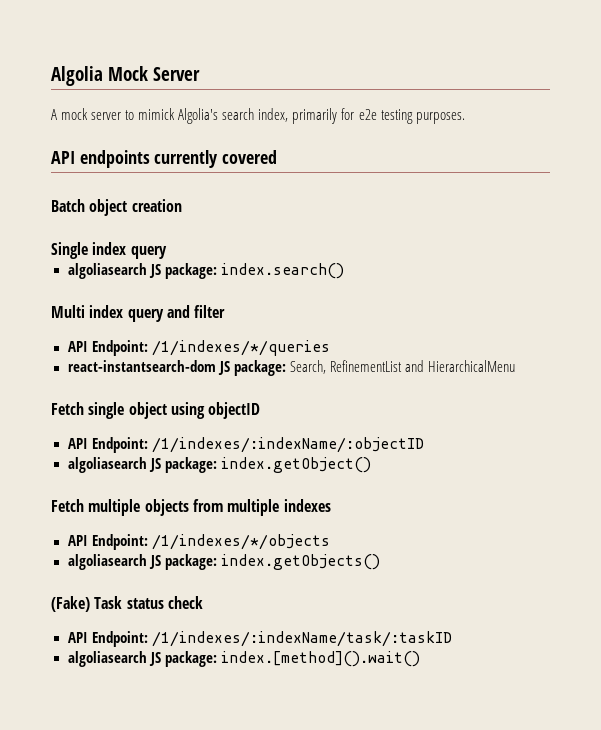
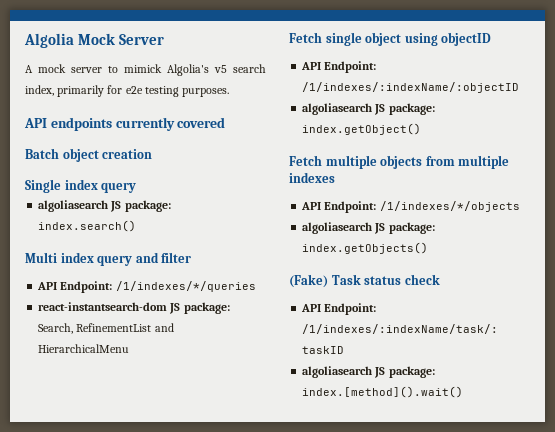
- A mock server to mimick Algolia's search index, primarily for e2e testing purposes.
+ A mock server to mimick Algolia's v5 search index, primarily for e2e testing purposes.

